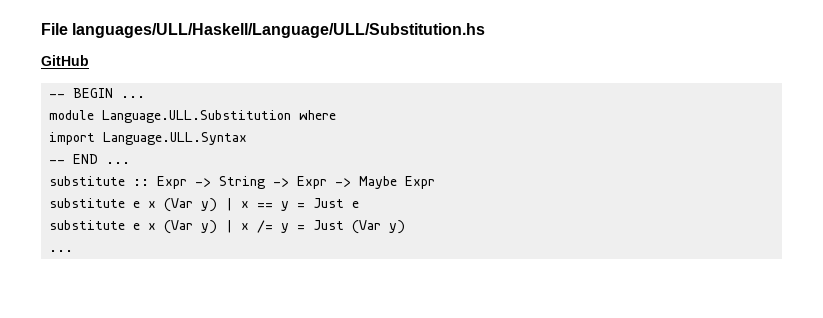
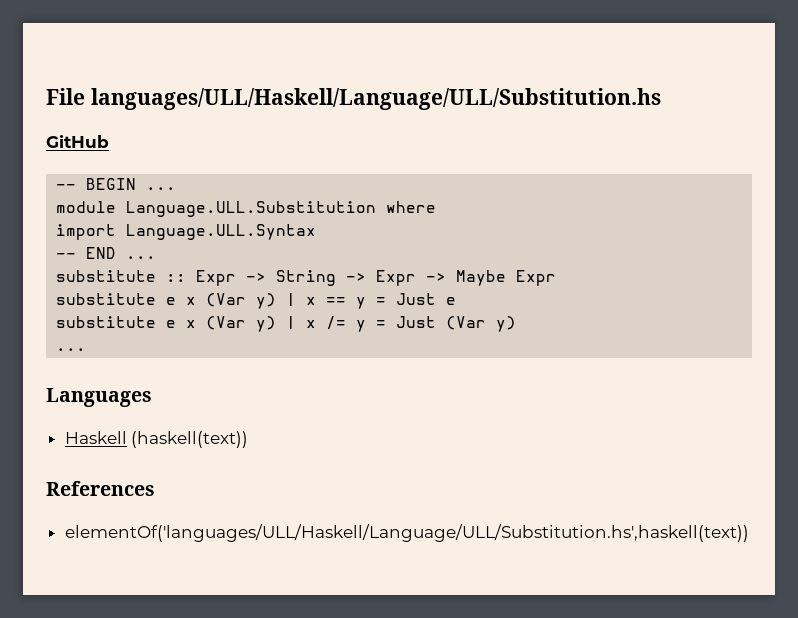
+ Languages
+ Haskell (haskell(text))
+ References
+ elementOf('languages/ULL/Haskell/Language/ULL/Substitution.hs',haskell(text))

